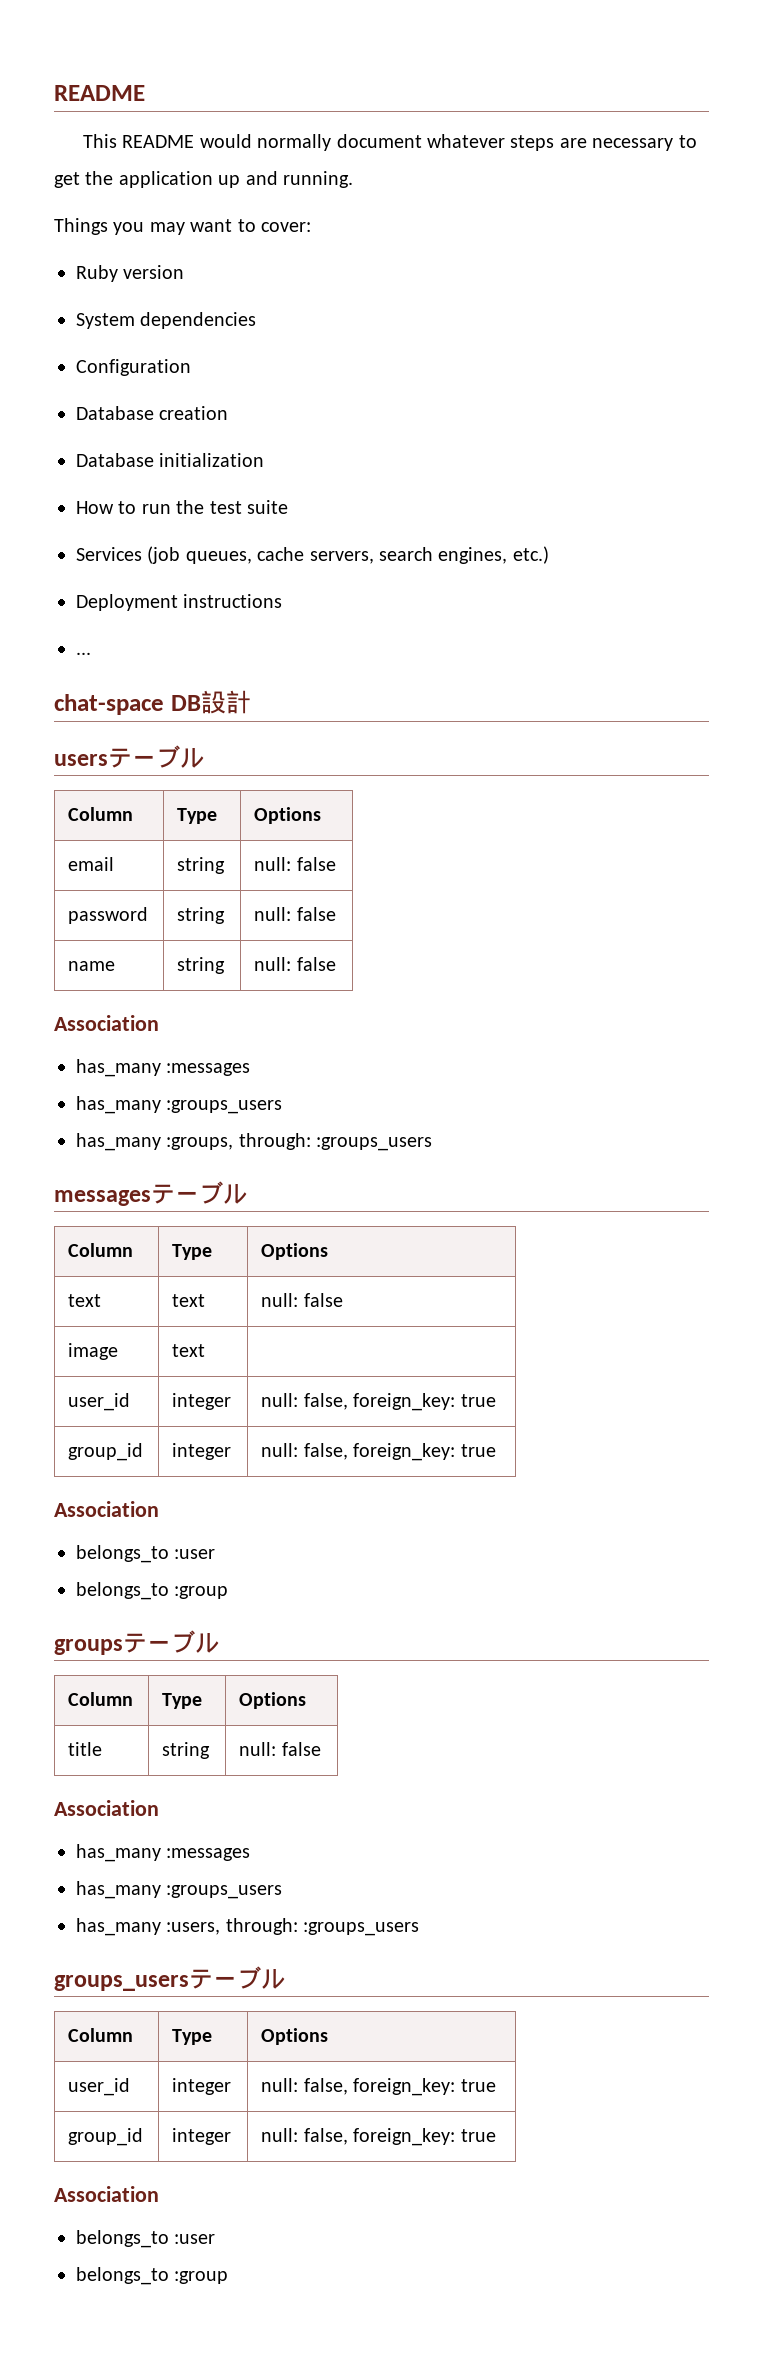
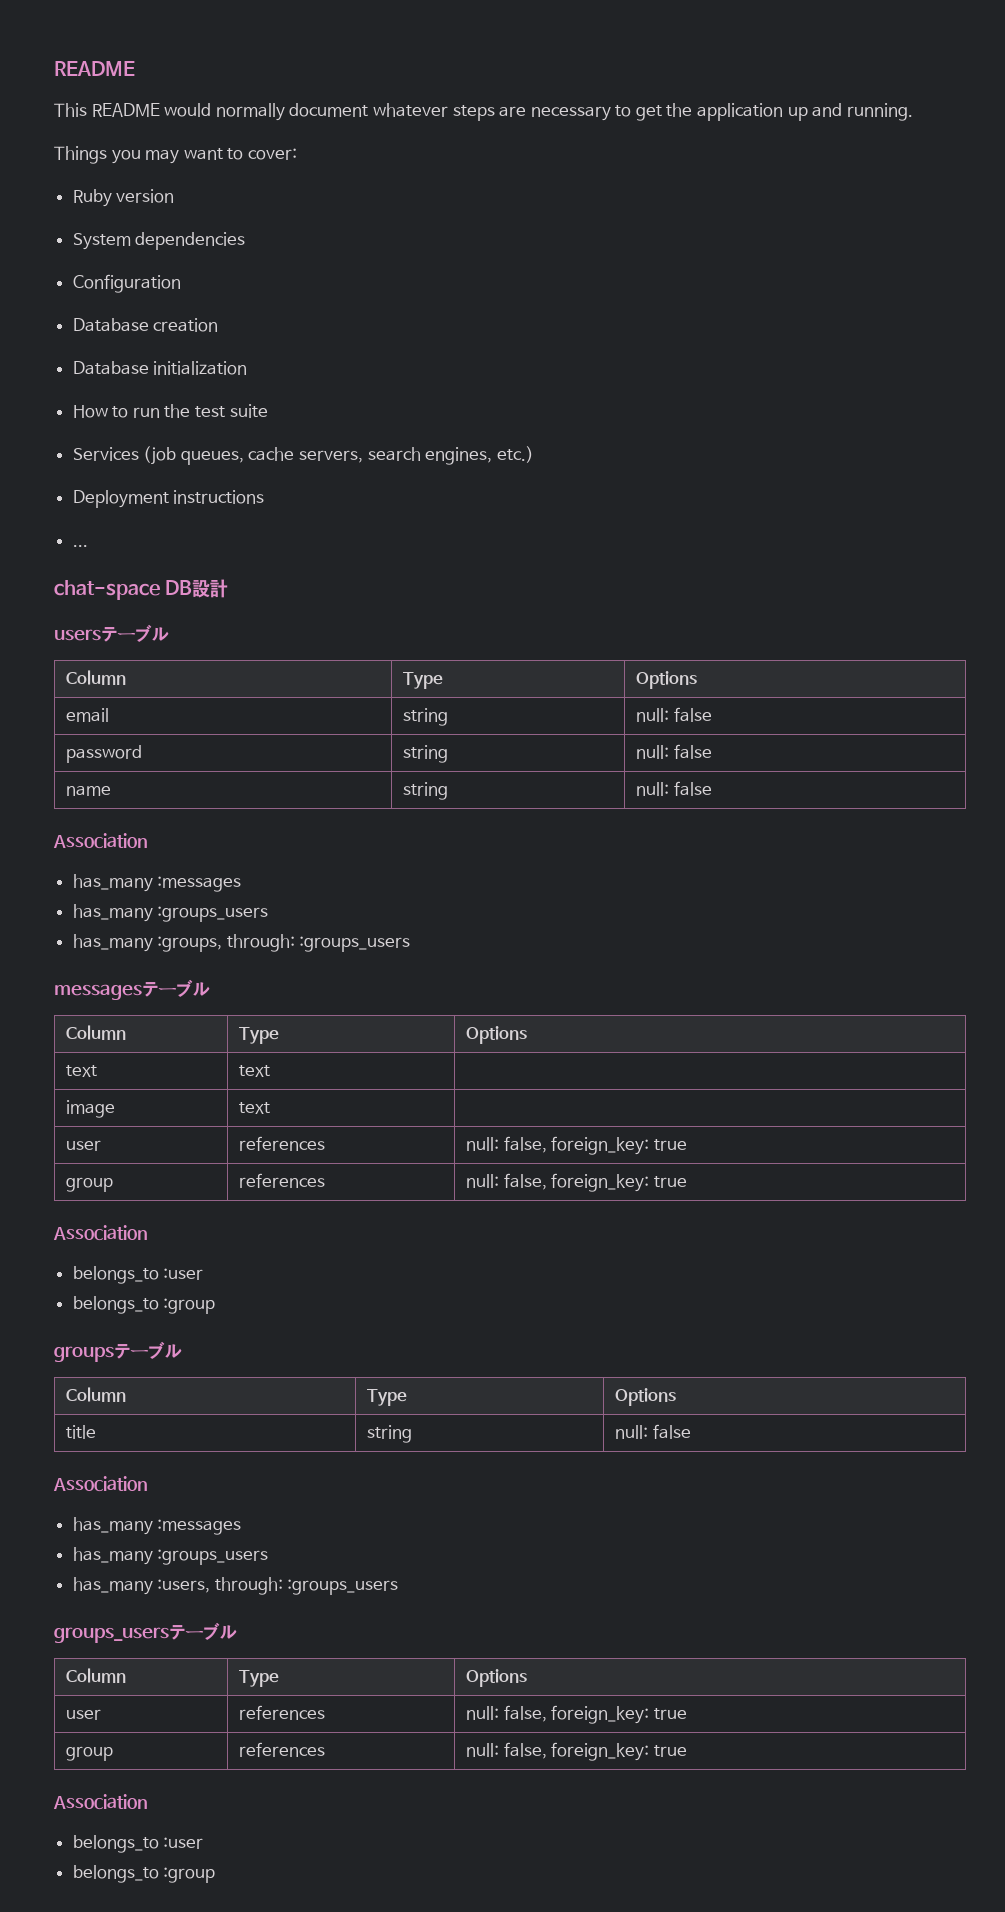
- text | text | null: false
+ text | text |
  image | text |
- user_id | integer | null: false, foreign_key: true
- group_id | integer | null: false, foreign_key: true
+ user | references | null: false, foreign_key: true
+ group | references | null: false, foreign_key: true
  groups_usersテーブル
  Column | Type | Options
- user_id | integer | null: false, foreign_key: true
- group_id | integer | null: false, foreign_key: true
+ user | references | null: false, foreign_key: true
+ group | references | null: false, foreign_key: true

